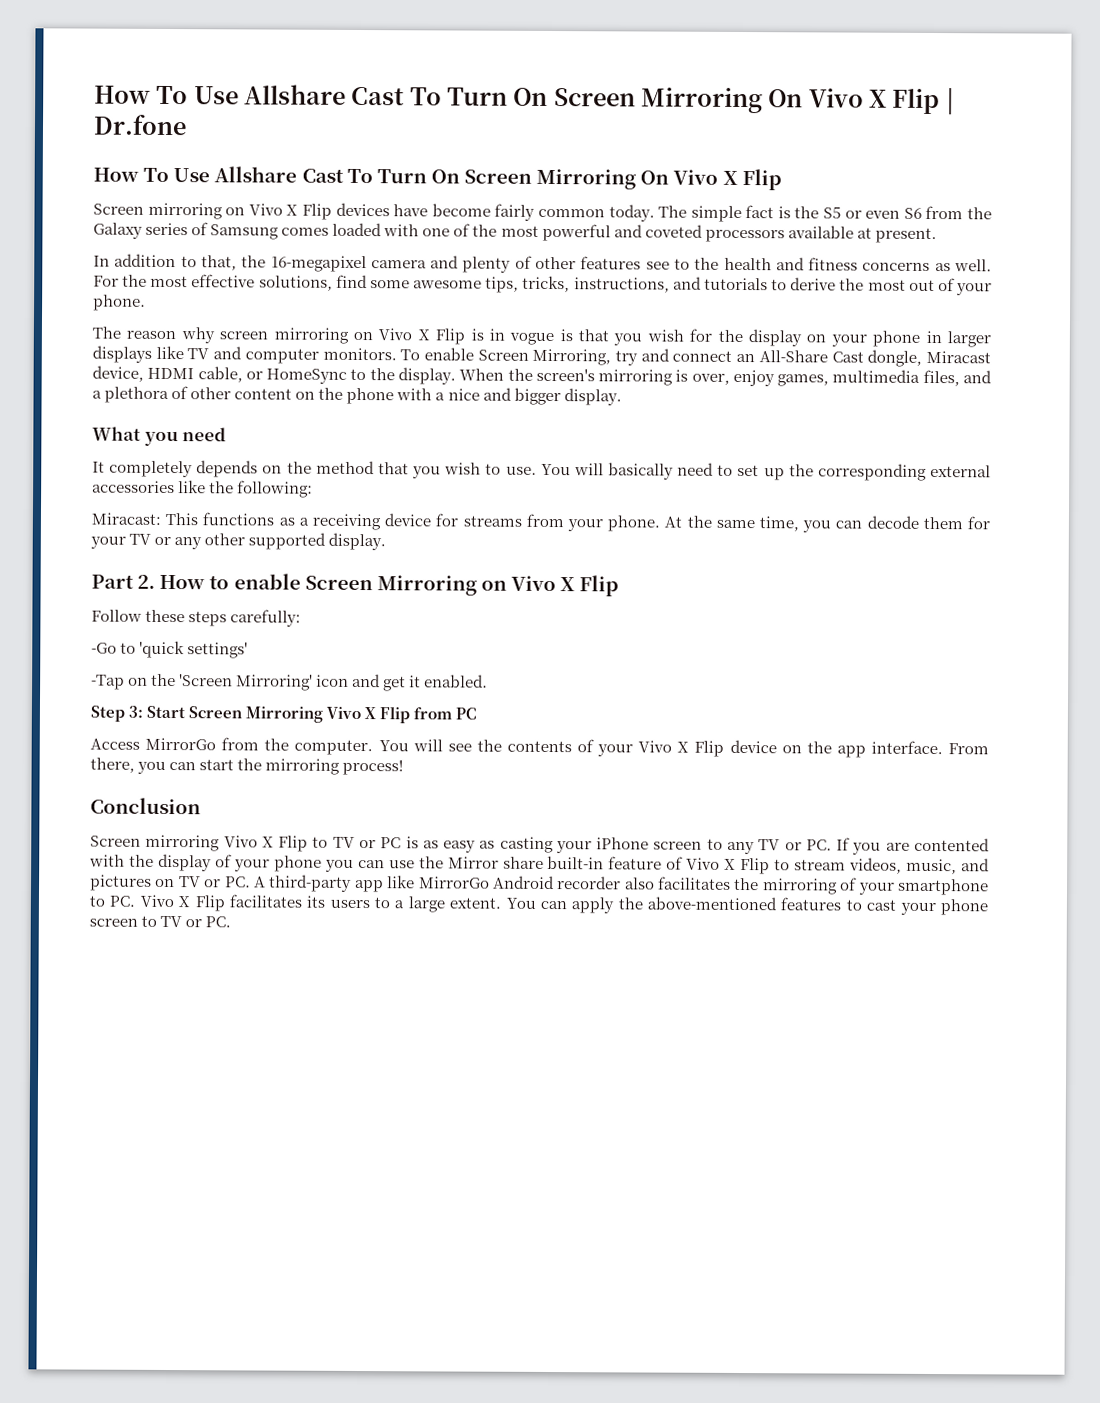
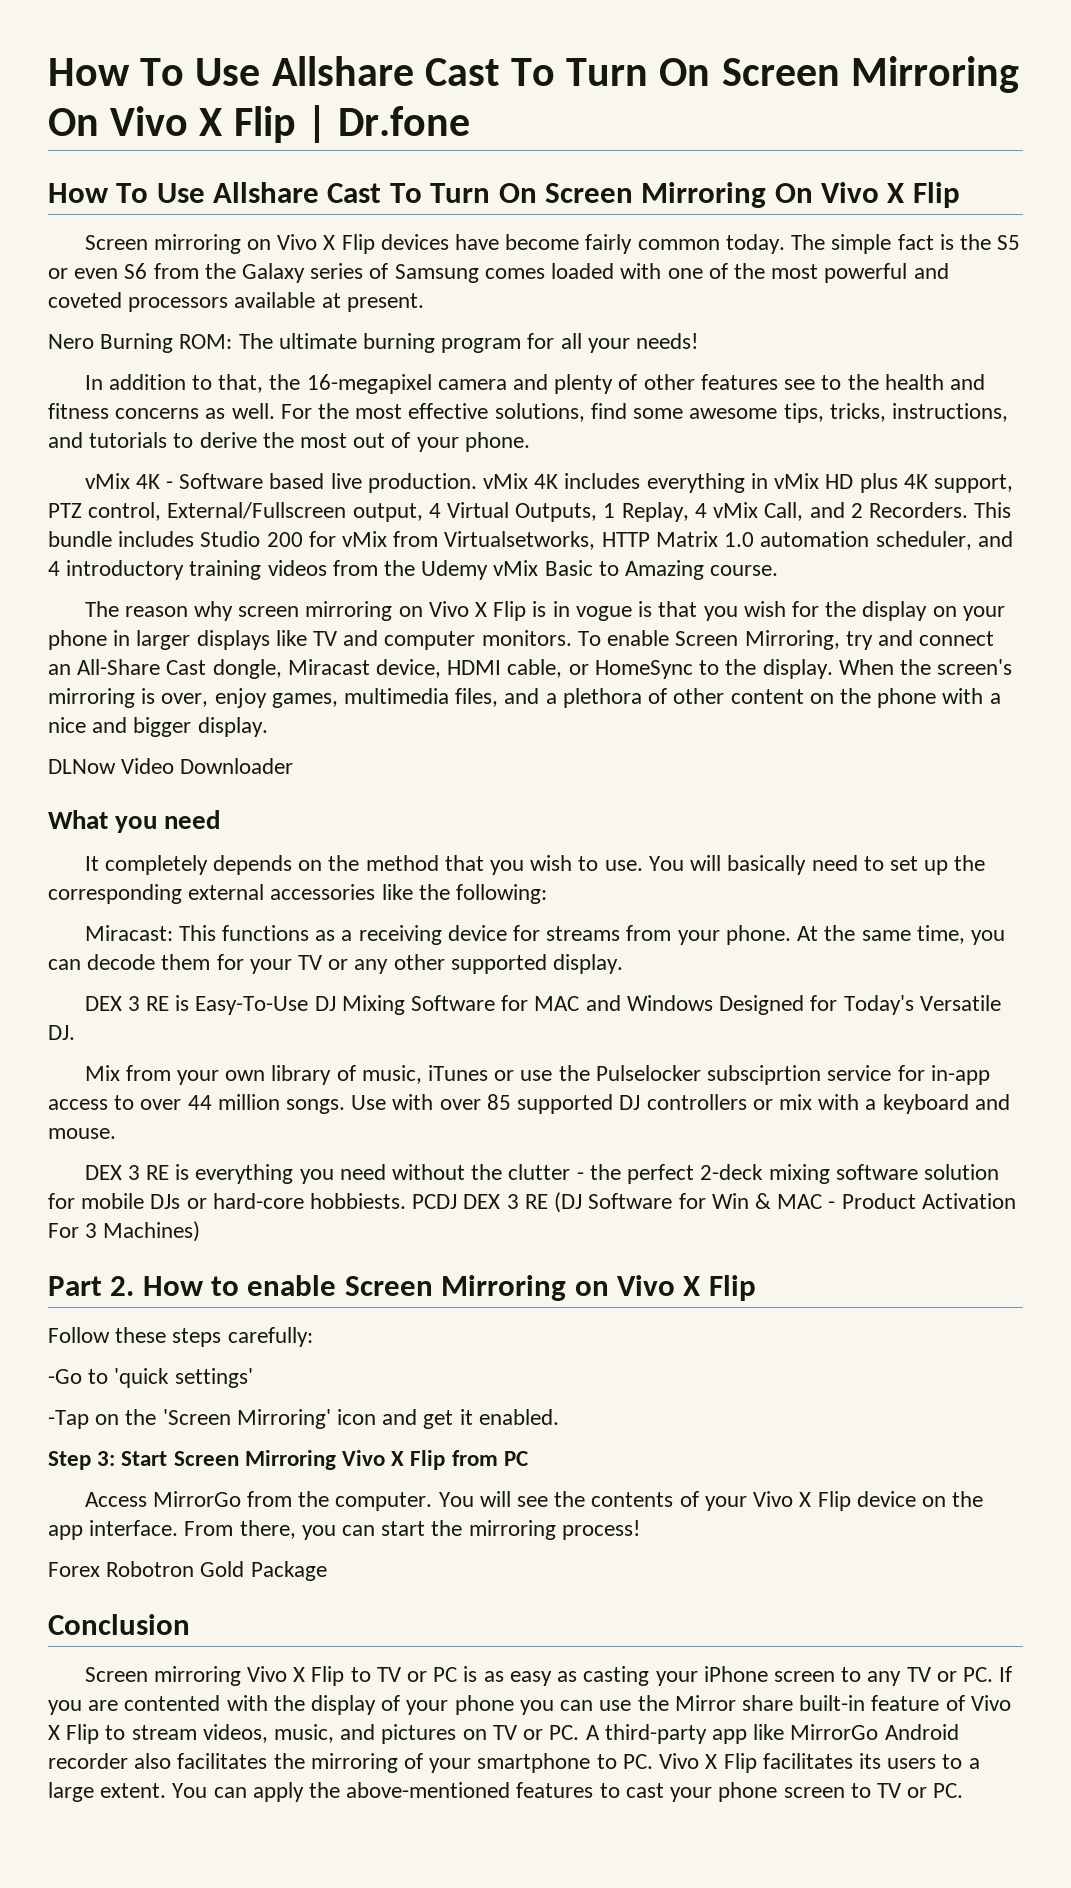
+ Nero Burning ROM: The ultimate burning program for all your needs!
+ vMix 4K - Software based live production. vMix 4K includes everything in vMix HD plus 4K support, PTZ control, External/Fullscreen output, 4 Virtual Outputs, 1 Replay, 4 vMix Call, and 2 Recorders. This bundle includes Studio 200 for vMix from Virtualsetworks, HTTP Matrix 1.0 automation scheduler, and 4 introductory training videos from the Udemy vMix Basic to Amazing course.
+ DLNow Video Downloader
+ DEX 3 RE is Easy-To-Use DJ Mixing Software for MAC and Windows Designed for Today's Versatile DJ.
+ Mix from your own library of music, iTunes or use the Pulselocker subsciprtion service for in-app access to over 44 million songs. Use with over 85 supported DJ controllers or mix with a keyboard and mouse.
+ DEX 3 RE is everything you need without the clutter - the perfect 2-deck mixing software solution for mobile DJs or hard-core hobbiests. PCDJ DEX 3 RE (DJ Software for Win & MAC - Product Activation For 3 Machines)
+ Forex Robotron Gold Package

